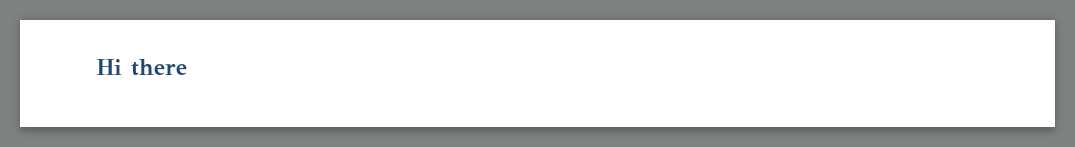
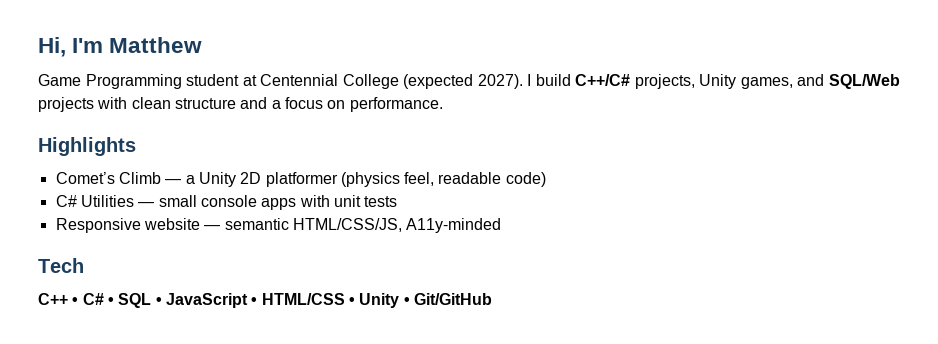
- Hi there
+ Hi, I'm Matthew
+ Game Programming student at Centennial College (expected 2027). I build C++/C# projects, Unity games, and SQL/Web projects with clean structure and a focus on performance.
+ Highlights
+ Comet’s Climb — a Unity 2D platformer (physics feel, readable code)
+ C# Utilities — small console apps with unit tests
+ Responsive website — semantic HTML/CSS/JS, A11y-minded
+ Tech
+ C++ • C# • SQL • JavaScript • HTML/CSS • Unity • Git/GitHub

